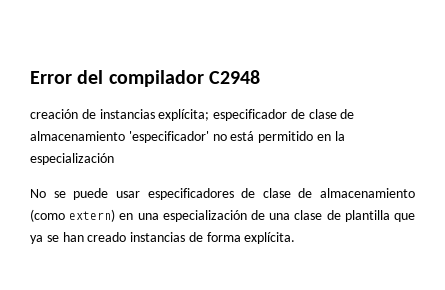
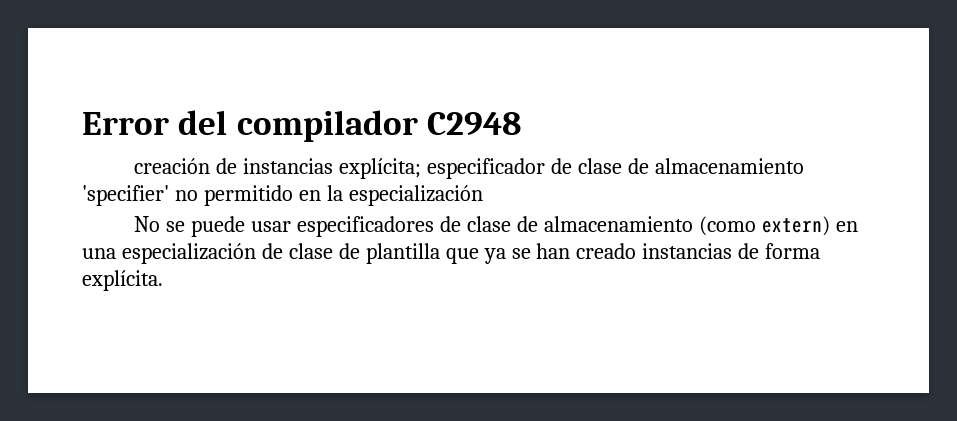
- creación de instancias explícita; especificador de clase de almacenamiento 'especificador' no está permitido en la especialización
+ creación de instancias explícita; especificador de clase de almacenamiento 'specifier' no permitido en la especialización
- No se puede usar especificadores de clase de almacenamiento (como extern) en una especialización de una clase de plantilla que ya se han creado instancias de forma explícita.
+ No se puede usar especificadores de clase de almacenamiento (como extern) en una especialización de clase de plantilla que ya se han creado instancias de forma explícita.

